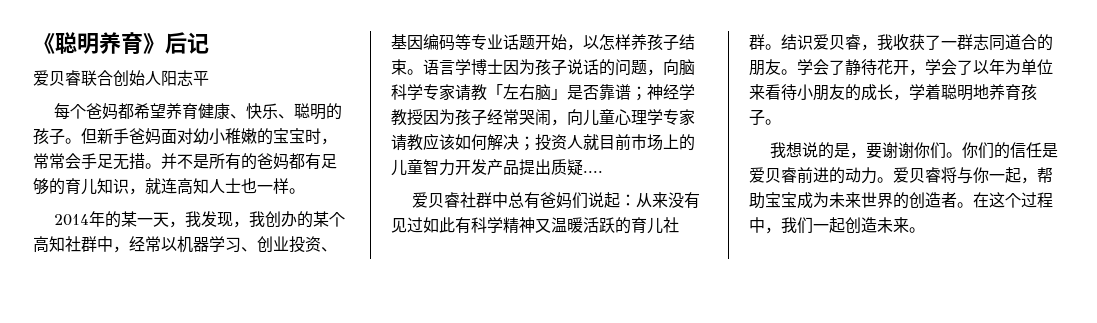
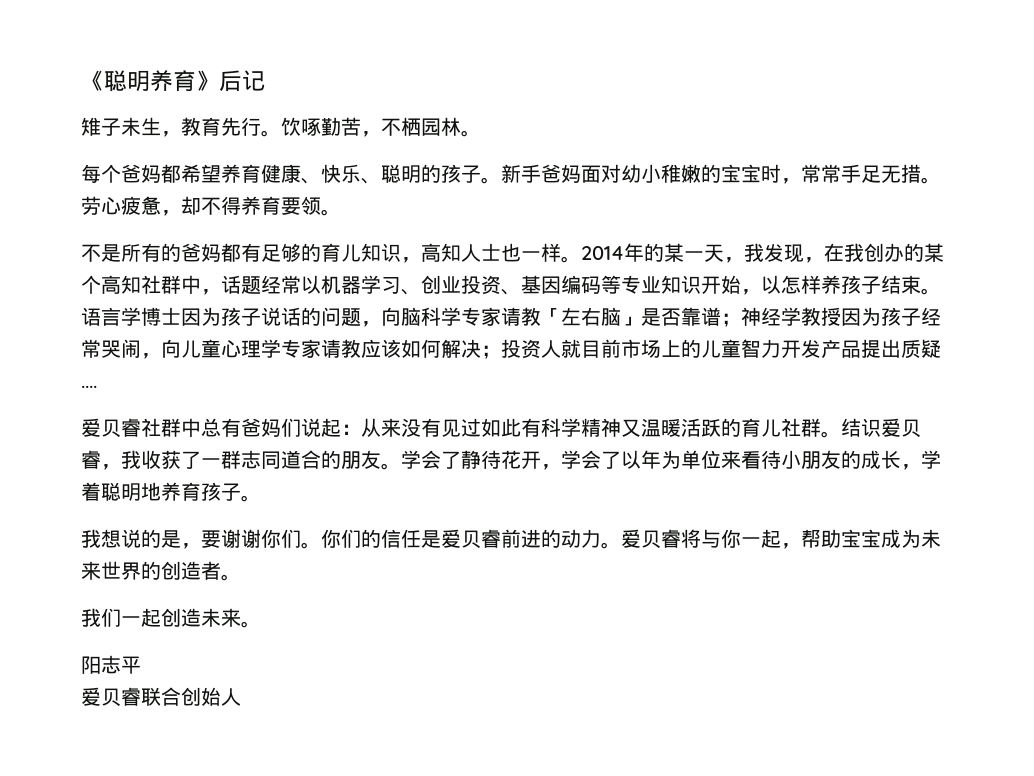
- 爱贝睿联合创始人阳志平
+ 雉子未生，教育先行。饮啄勤苦，不栖园林。
- 但新手爸妈面对幼小稚嫩的宝宝时，常常会手足无措。
+ 新手爸妈面对幼小稚嫩的宝宝时，常常手足无措。
- 并不是所有的爸妈都有足够的育儿知识，就连高知人士也一样。
- 2014年的某一天，我发现，我创办的某个高知社群中，经常以机器学习、创业投资、基因编码等专业话题开始，以怎样养孩子结束。
+ 劳心疲惫，却不得养育要领。
+ 不是所有的爸妈都有足够的育儿知识，高知人士也一样。2014年的某一天，我发现，在我创办的某个高知社群中，话题经常以机器学习、创业投资、基因编码等专业知识开始，以怎样养孩子结束。
- 爱贝睿将与你一起，帮助宝宝成为未来世界的创造者。在这个过程中，我们一起创造未来。
+ 爱贝睿将与你一起，帮助宝宝成为未来世界的创造者。
+ 我们一起创造未来。
+ 阳志平
+ 爱贝睿联合创始人

